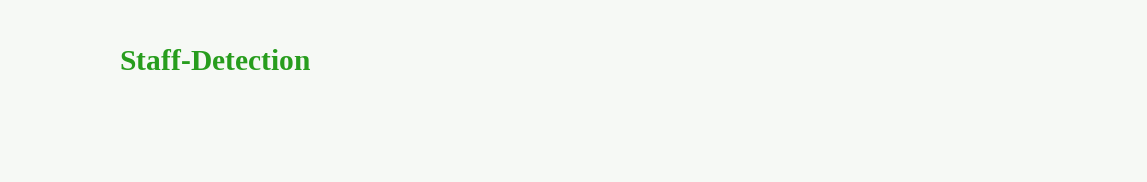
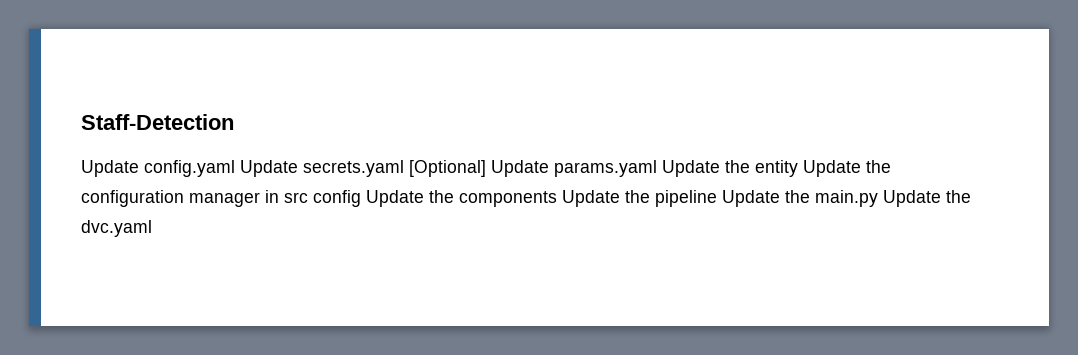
+ Update config.yaml Update secrets.yaml [Optional] Update params.yaml Update the entity Update the configuration manager in src config Update the components Update the pipeline Update the main.py Update the dvc.yaml

